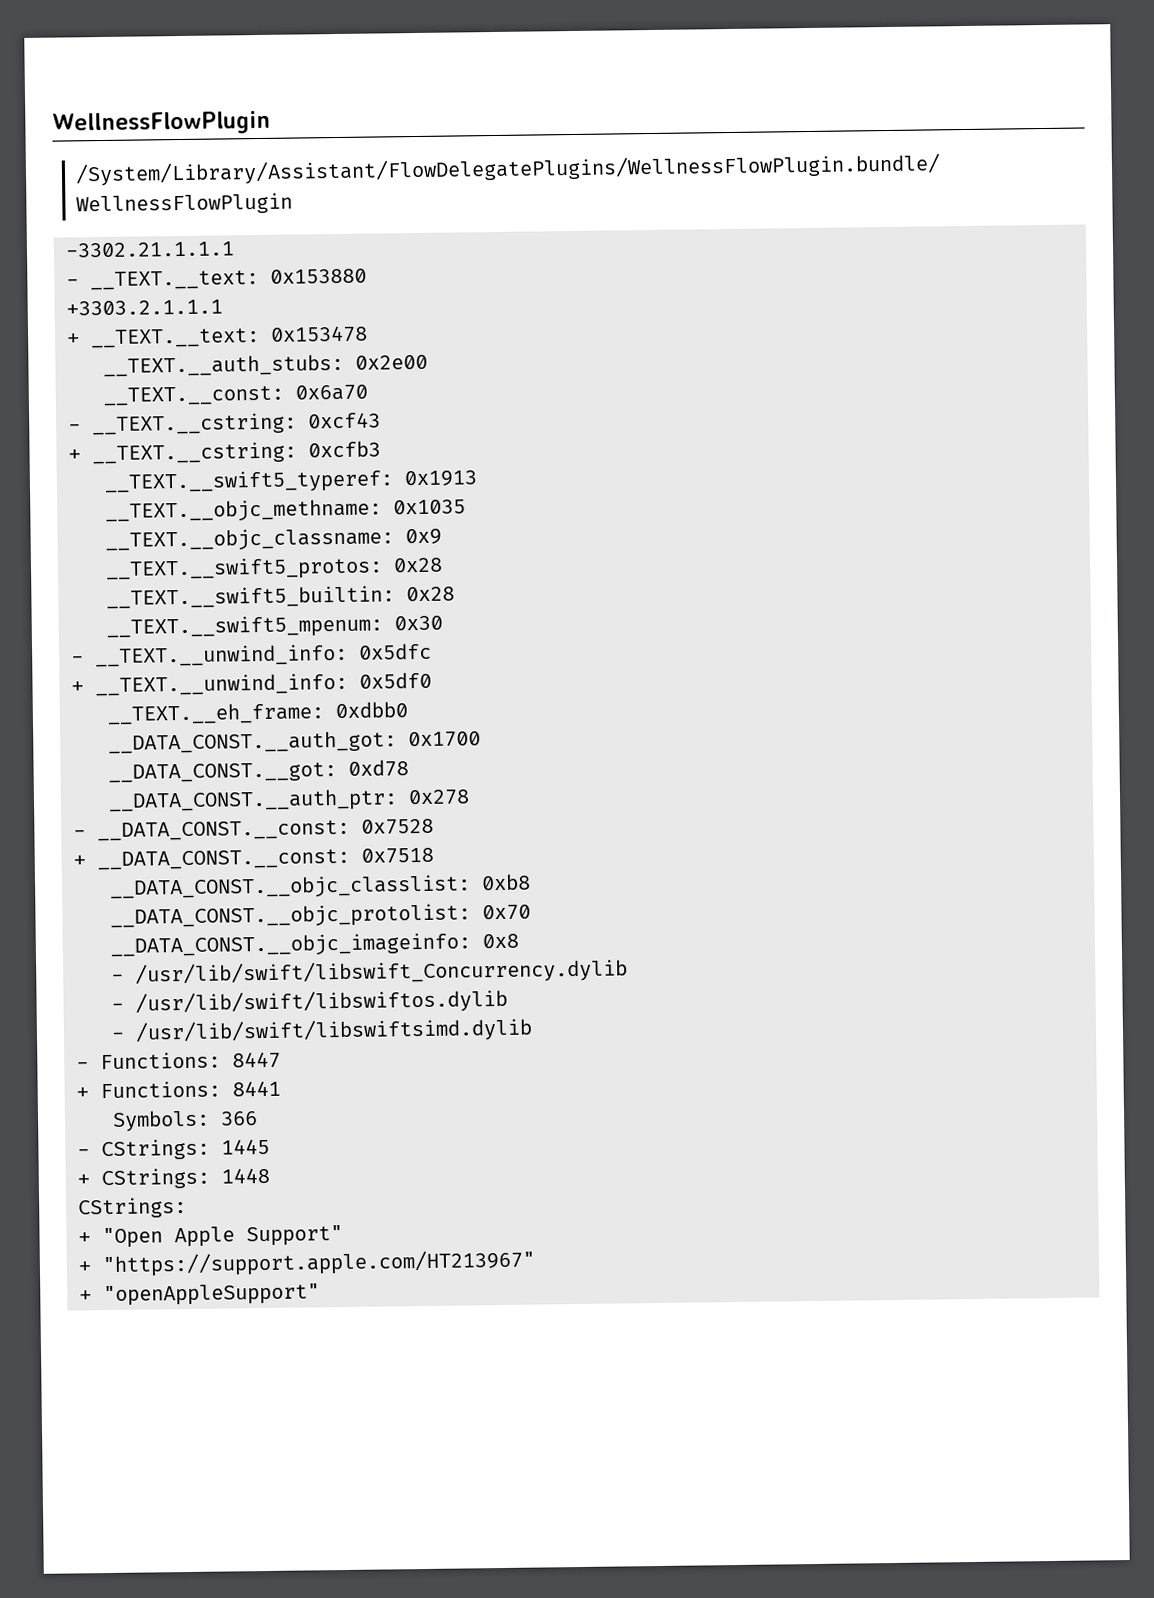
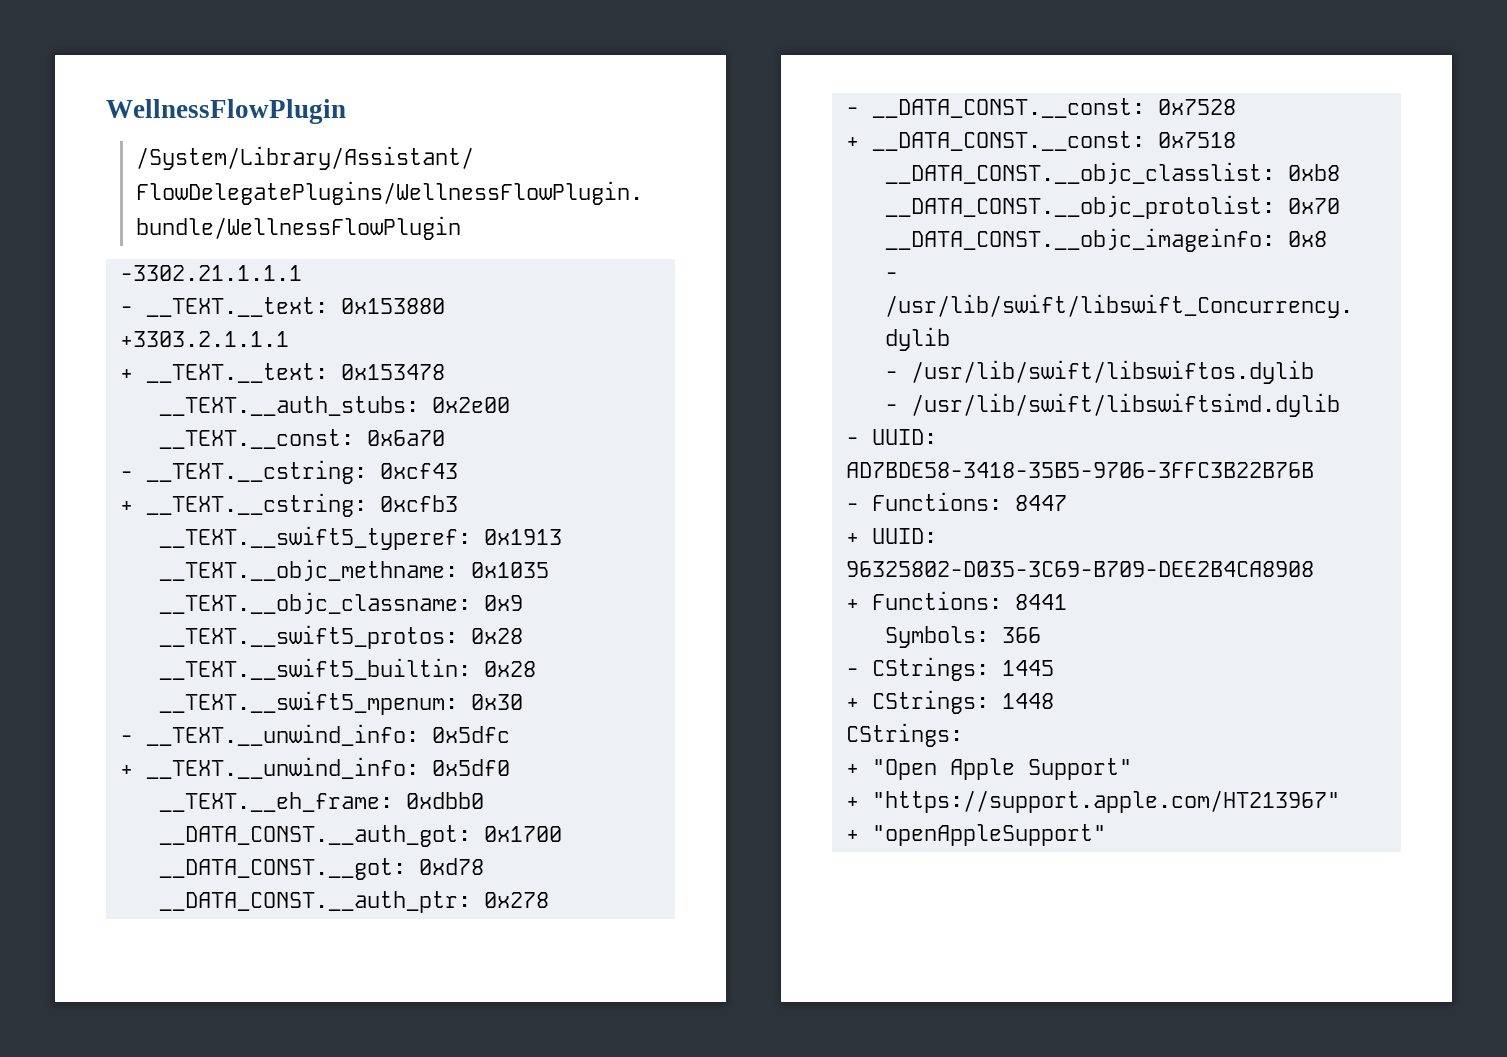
+ - UUID: AD7BDE58-3418-35B5-9706-3FFC3B22B76B
+ + UUID: 96325802-D035-3C69-B709-DEE2B4CA8908

